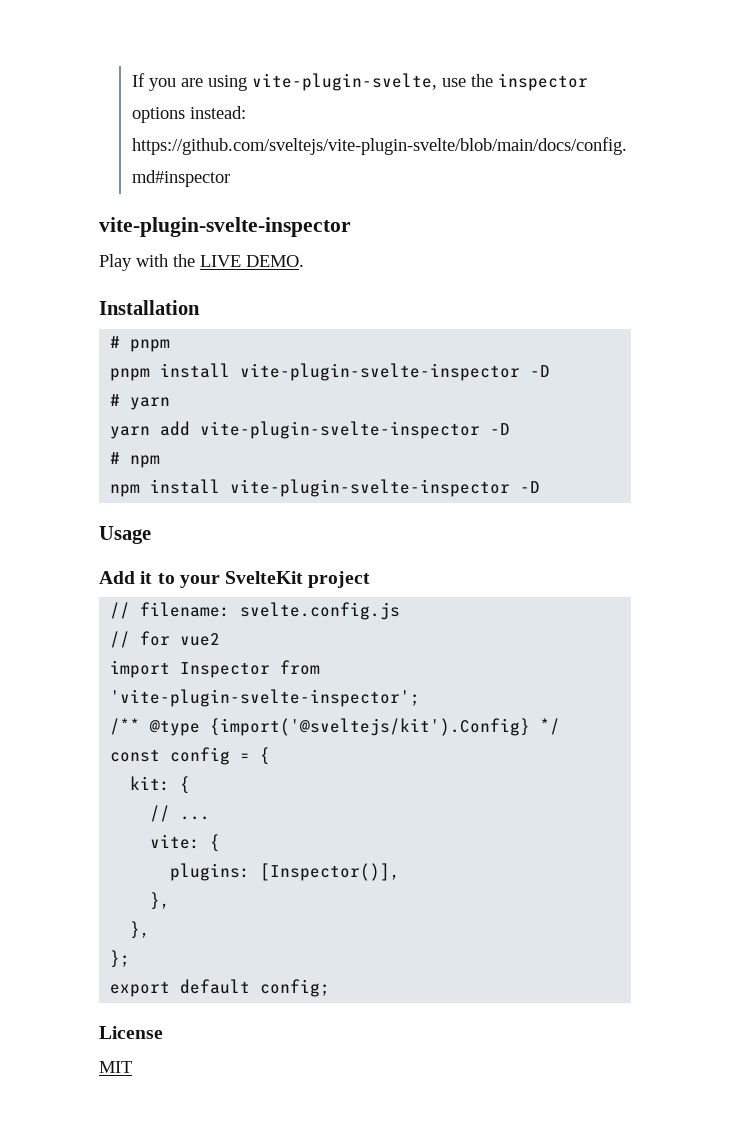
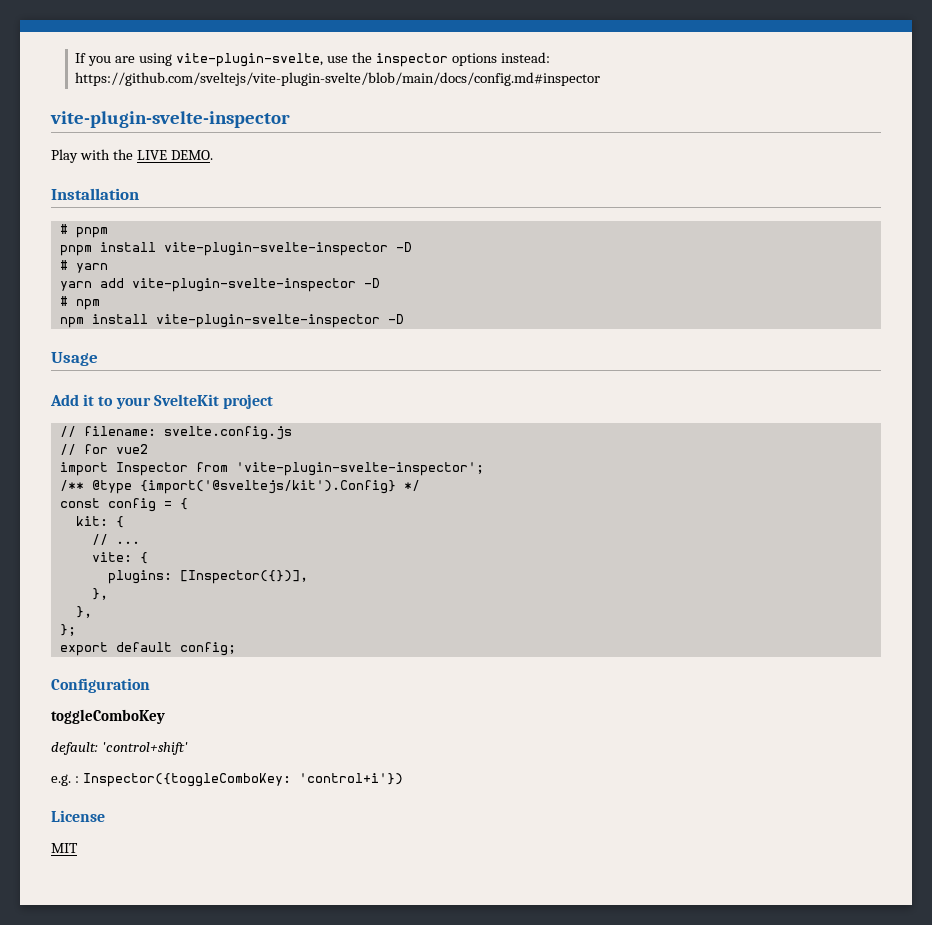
- plugins: [Inspector()],
+ plugins: [Inspector({})],
+ Configuration
+ toggleComboKey
+ default: 'control+shift'
+ e.g. : Inspector({toggleComboKey: 'control+i'})

